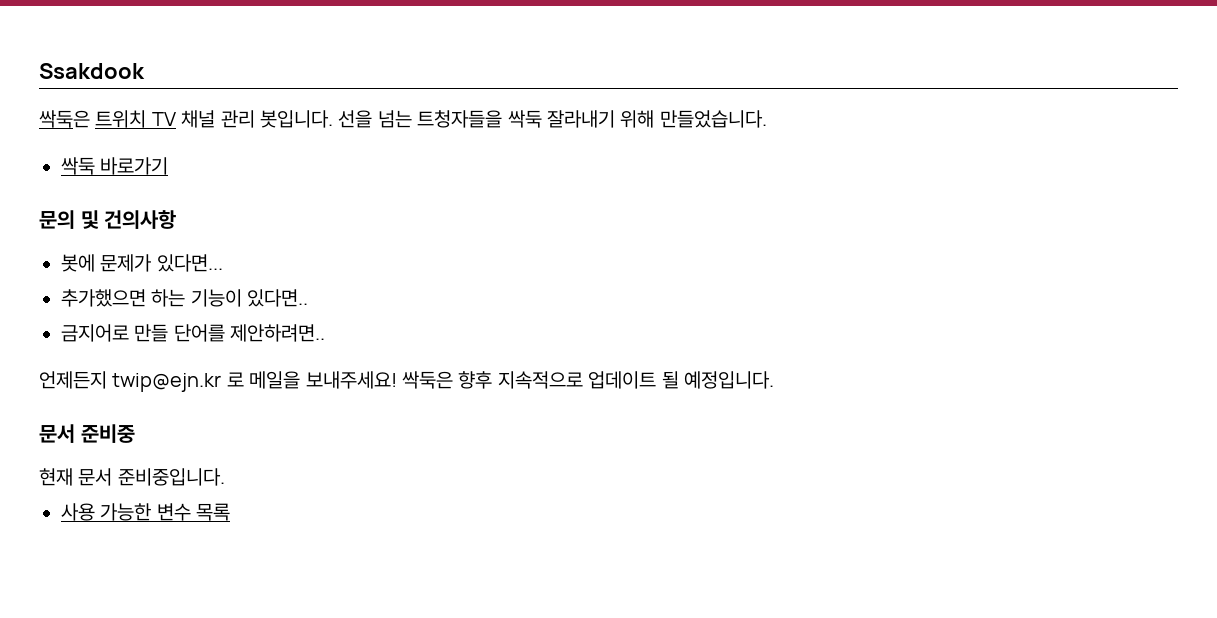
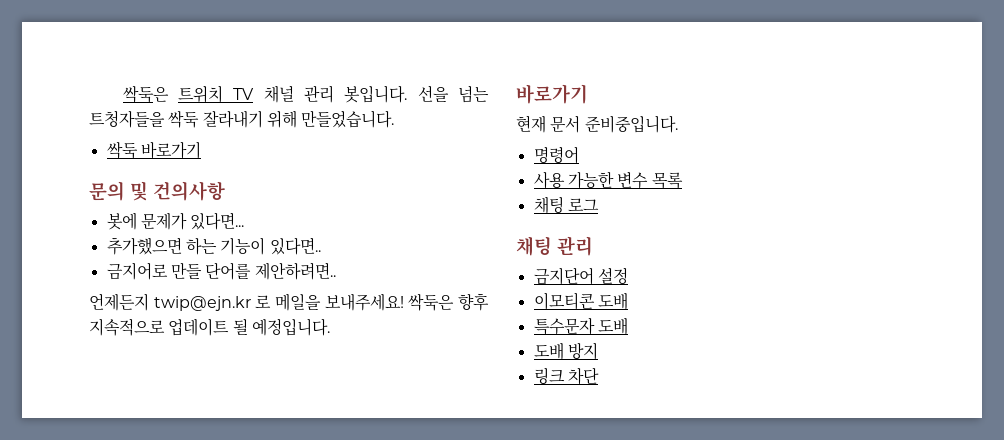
- Ssakdook
  싹둑은 향후 지속적으로 업데이트 될 예정입니다.
- 문서 준비중
+ 바로가기
+ 명령어
+ 채팅 로그
+ 채팅 관리
+ 금지단어 설정
+ 이모티콘 도배
+ 특수문자 도배
+ 도배 방지
+ 링크 차단

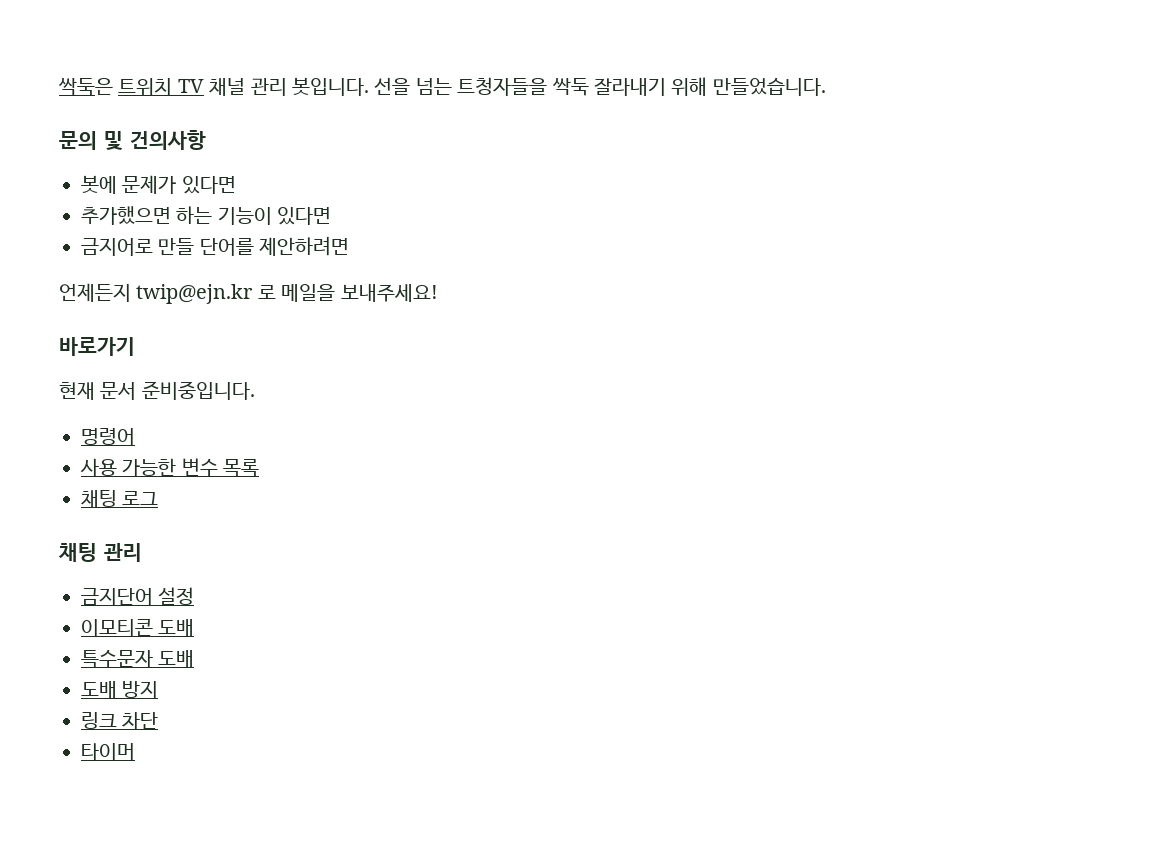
- 싹둑 바로가기
- 봇에 문제가 있다면...
+ 봇에 문제가 있다면
- 추가했으면 하는 기능이 있다면..
+ 추가했으면 하는 기능이 있다면
- 금지어로 만들 단어를 제안하려면..
+ 금지어로 만들 단어를 제안하려면
- 싹둑은 향후 지속적으로 업데이트 될 예정입니다.
+ 타이머

